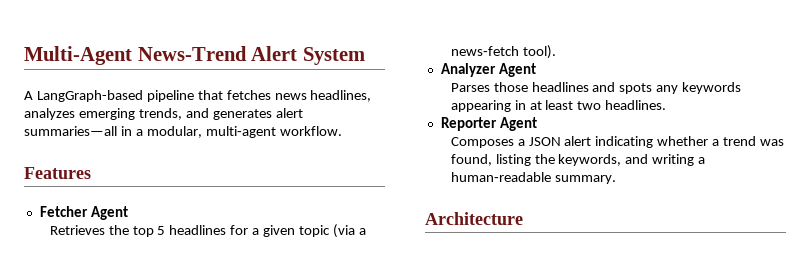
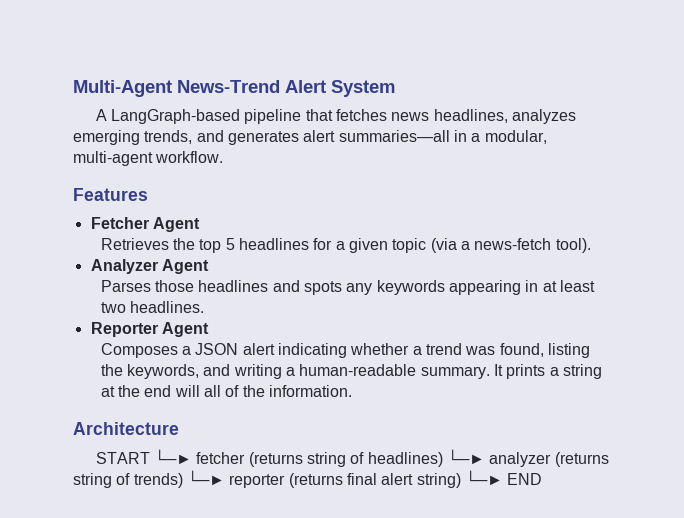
- Composes a JSON alert indicating whether a trend was found, listing the keywords, and writing a human‑readable summary.
+ Composes a JSON alert indicating whether a trend was found, listing the keywords, and writing a human‑readable summary. It prints a string at the end will all of the information.
  Architecture
+ START └─► fetcher (returns string of headlines) └─► analyzer (returns string of trends) └─► reporter (returns final alert string) └─► END

